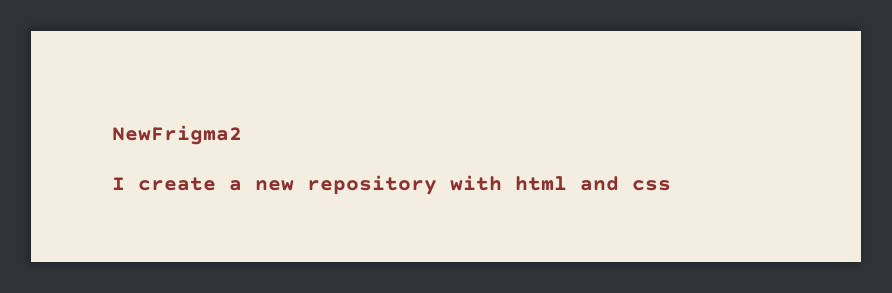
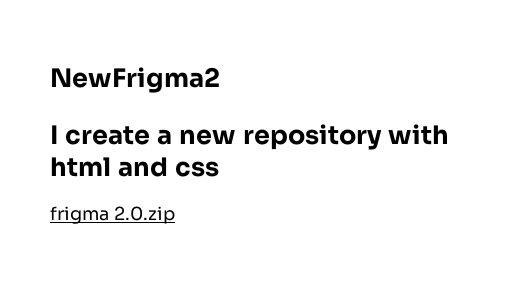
+ frigma 2.0.zip

